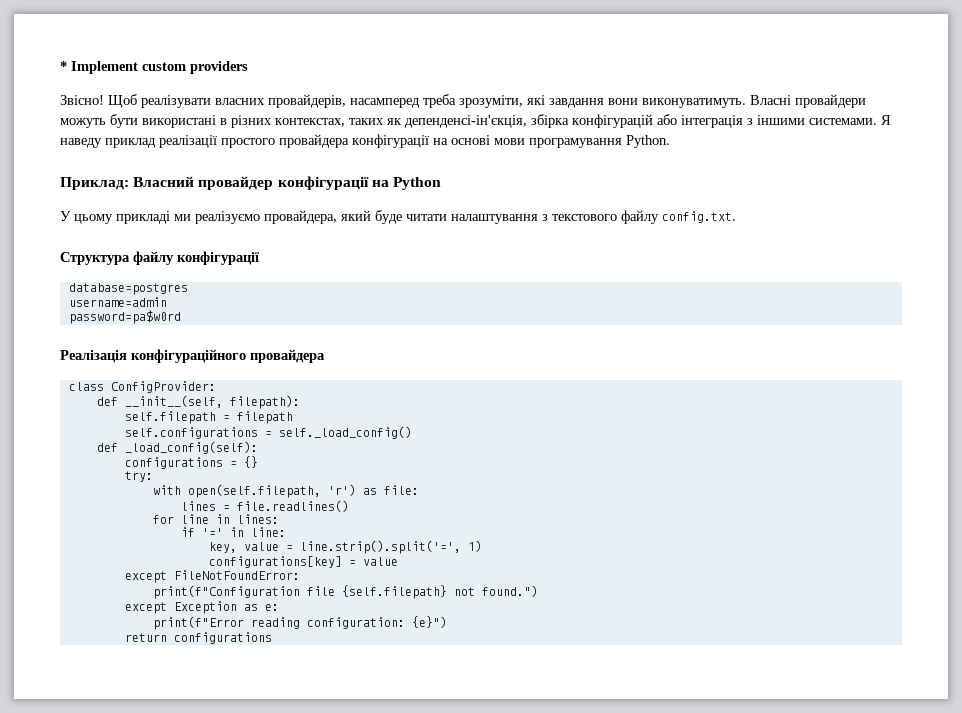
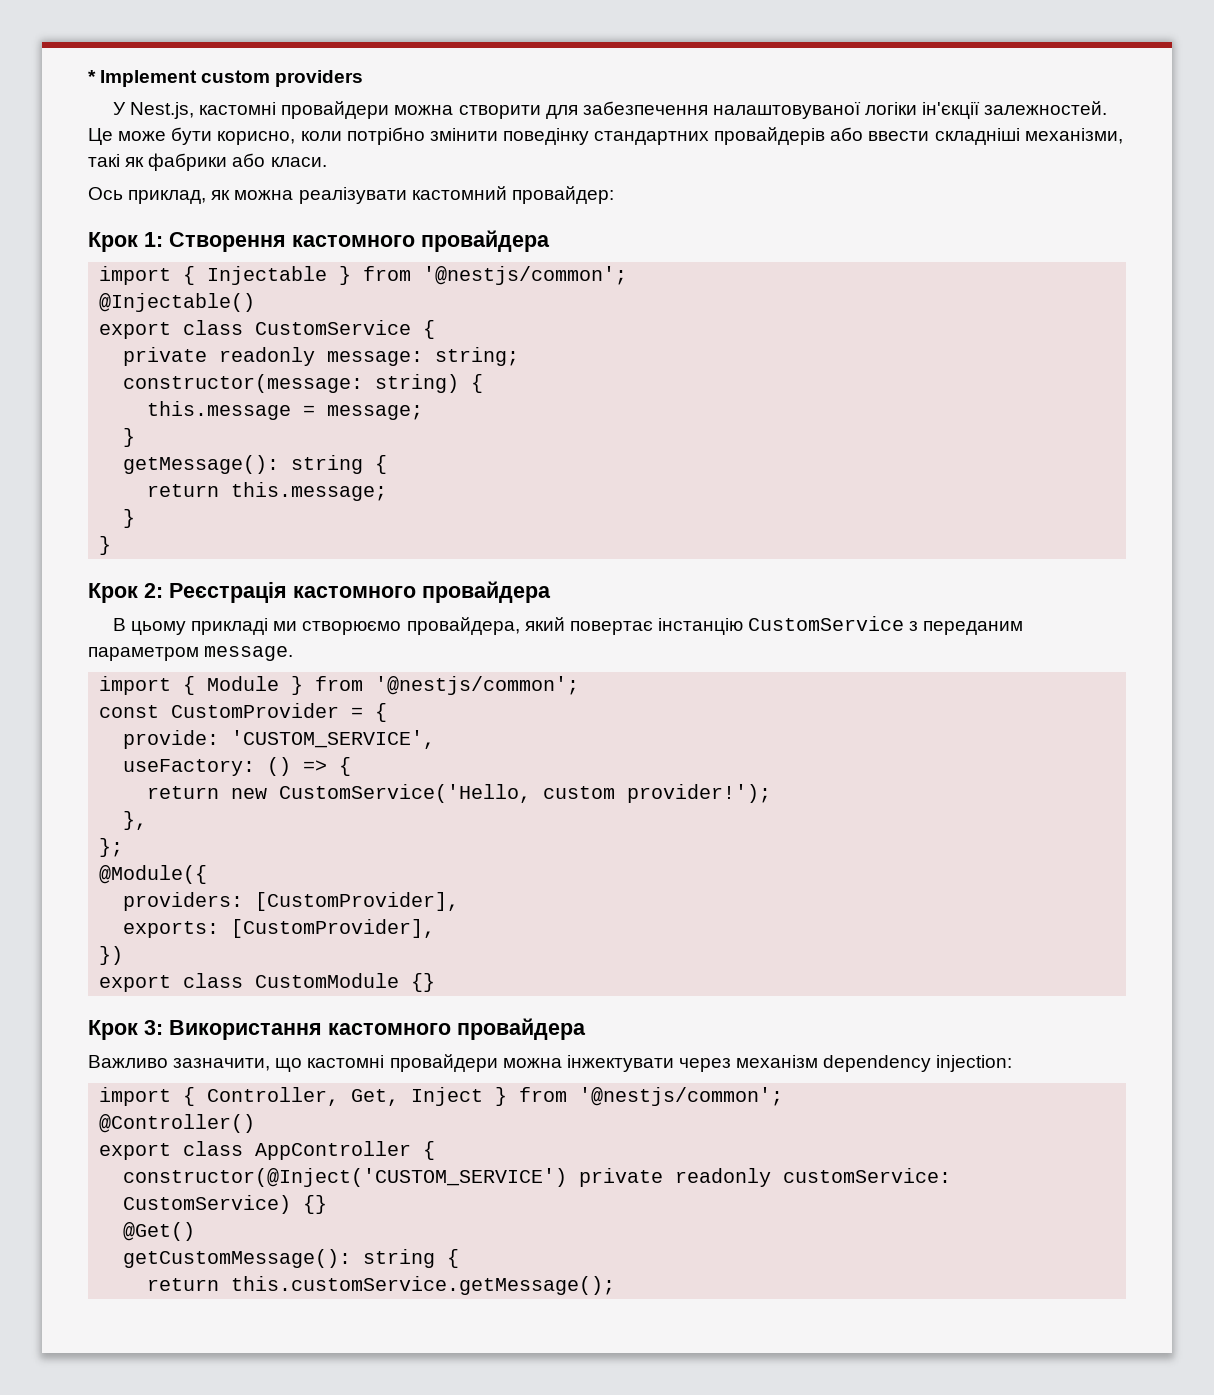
- Звісно! Щоб реалізувати власних провайдерів, насамперед треба зрозуміти, які завдання вони виконуватимуть. Власні провайдери можуть бути використані в різних контекстах, таких як депенденсі-ін'єкція, збірка конфігурацій або інтеграція з іншими системами. Я наведу приклад реалізації простого провайдера конфігурації на основі мови програмування Python.
- Приклад: Власний провайдер конфігурації на Python
- У цьому прикладі ми реалізуємо провайдера, який буде читати налаштування з текстового файлу config.txt.
- Структура файлу конфігурації
- database=postgres
- username=admin
- password=pa$w0rd
- Реалізація конфігураційного провайдера
- class ConfigProvider:
- def __init__(self, filepath):
- self.filepath = filepath
- self.configurations = self._load_config()
- def _load_config(self):
- configurations = {}
- try:
- with open(self.filepath, 'r') as file:
- lines = file.readlines()
- for line in lines:
- if '=' in line:
- key, value = line.strip().split('=', 1)
- configurations[key] = value
- except FileNotFoundError:
- print(f"Configuration file {self.filepath} not found.")
- except Exception as e:
- print(f"Error reading configuration: {e}")
- return configurations
+ У Nest.js, кастомні провайдери можна створити для забезпечення налаштовуваної логіки ін'єкції залежностей. Це може бути корисно, коли потрібно змінити поведінку стандартних провайдерів або ввести складніші механізми, такі як фабрики або класи.
+ Ось приклад, як можна реалізувати кастомний провайдер:
+ Крок 1: Створення кастомного провайдера
+ import { Injectable } from '@nestjs/common';
+ @Injectable()
+ export class CustomService {
+ private readonly message: string;
+ constructor(message: string) {
+ this.message = message;
+ }
+ getMessage(): string {
+ return this.message;
+ }
+ }
+ Крок 2: Реєстрація кастомного провайдера
+ В цьому прикладі ми створюємо провайдера, який повертає інстанцію CustomService з переданим параметром message.
+ import { Module } from '@nestjs/common';
+ const CustomProvider = {
+ provide: 'CUSTOM_SERVICE',
+ useFactory: () => {
+ return new CustomService('Hello, custom provider!');
+ },
+ };
+ @Module({
+ providers: [CustomProvider],
+ exports: [CustomProvider],
+ })
+ export class CustomModule {}
+ Крок 3: Використання кастомного провайдера
+ Важливо зазначити, що кастомні провайдери можна інжектувати через механізм dependency injection:
+ import { Controller, Get, Inject } from '@nestjs/common';
+ @Controller()
+ export class AppController {
+ constructor(@Inject('CUSTOM_SERVICE') private readonly customService: CustomService) {}
+ @Get()
+ getCustomMessage(): string {
+ return this.customService.getMessage();

